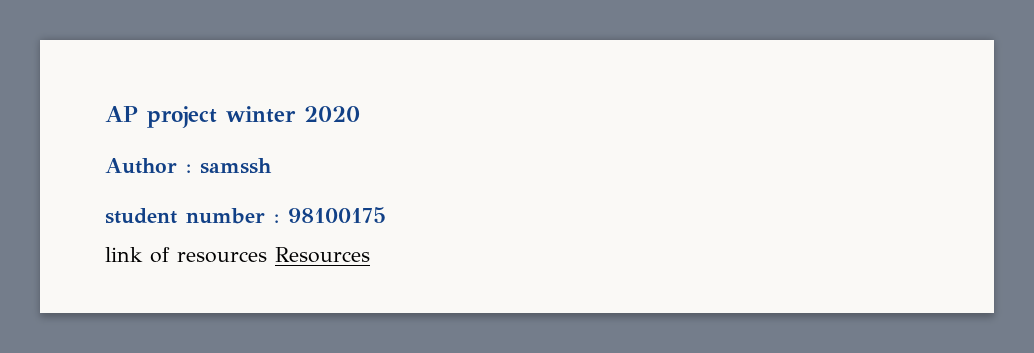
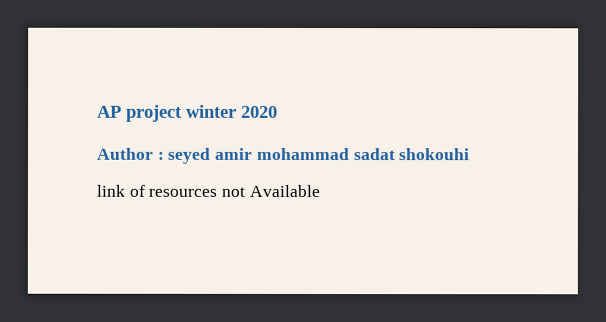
- Author : samssh
- student number : 98100175
+ Author : seyed amir mohammad sadat shokouhi
- link of resources Resources
+ link of resources not Available

